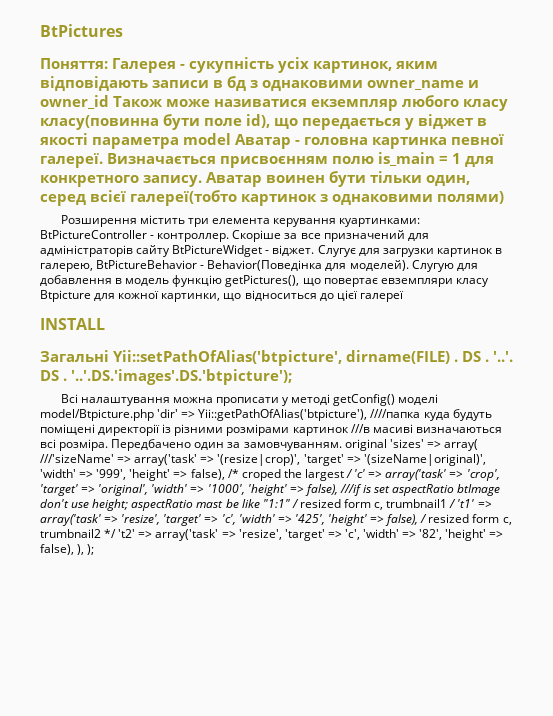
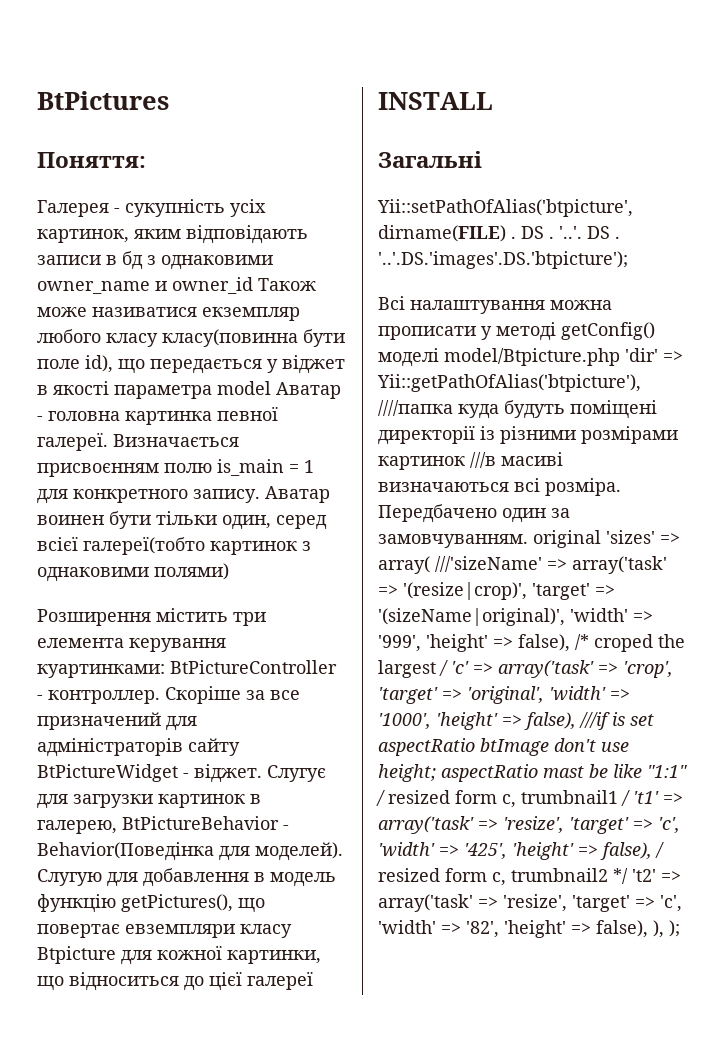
- Поняття: Галерея - сукупність усіх картинок, яким відповідають записи в бд з однаковими owner_name и owner_id Також може називатися екземпляр любого класу класу(повинна бути поле id), що передається у віджет в якості параметра model Аватар - головна картинка певної галереї.
+ Поняття:
+ Галерея - сукупність усіх картинок, яким відповідають записи в бд з однаковими owner_name и owner_id Також може називатися екземпляр любого класу класу(повинна бути поле id), що передається у віджет в якості параметра model Аватар - головна картинка певної галереї.
- Загальні Yii::setPathOfAlias('btpicture', dirname(FILE) .
+ Загальні
+ Yii::setPathOfAlias('btpicture', dirname(FILE) .

